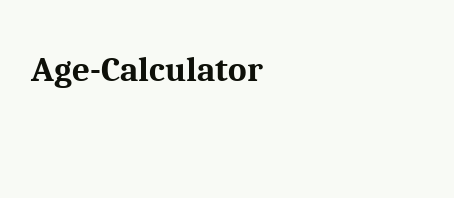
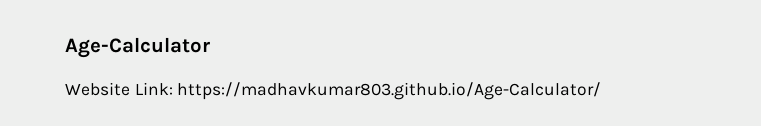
+ Website Link: https://madhavkumar803.github.io/Age-Calculator/

